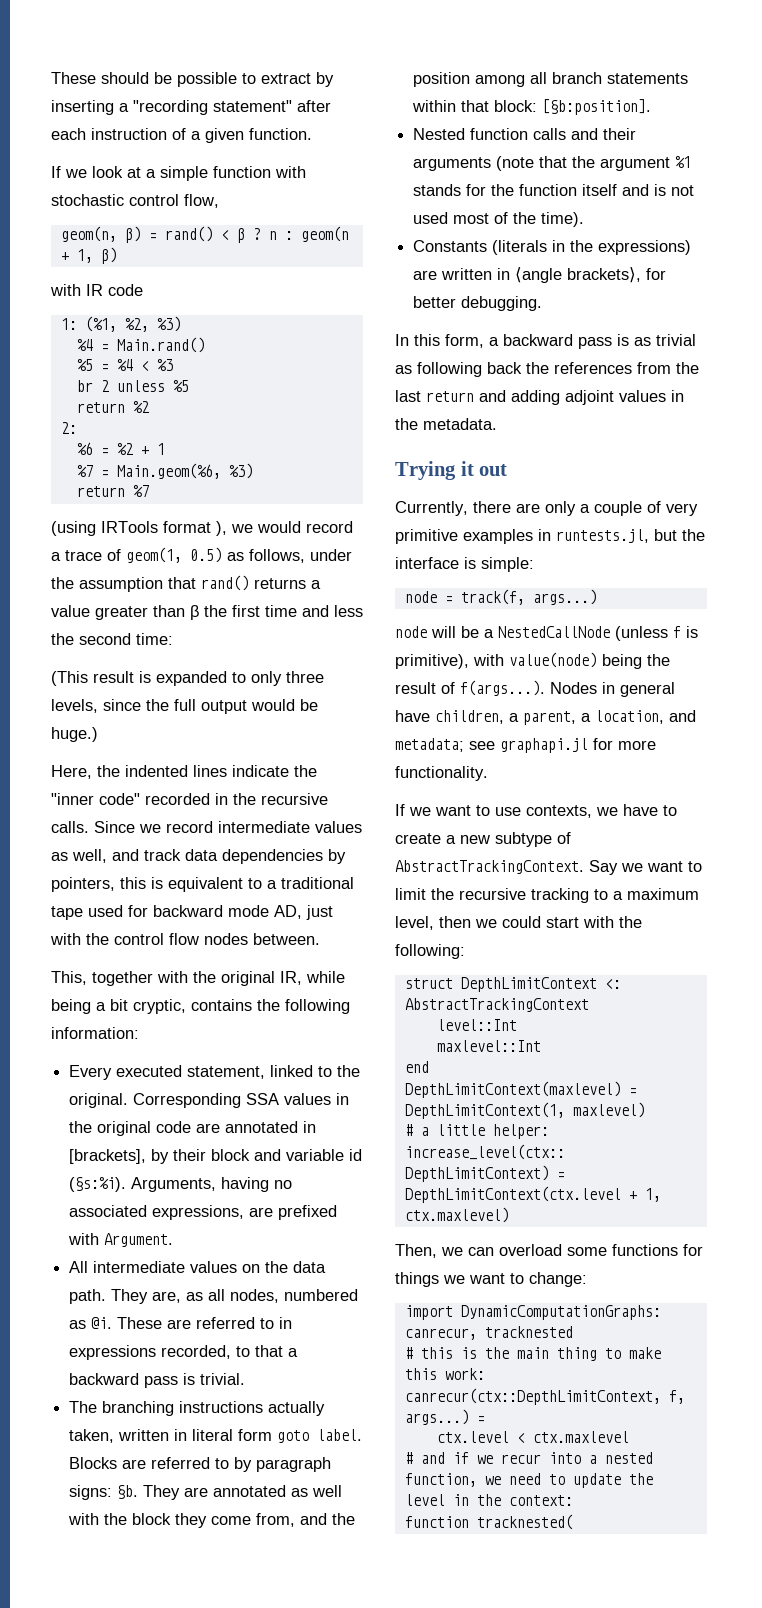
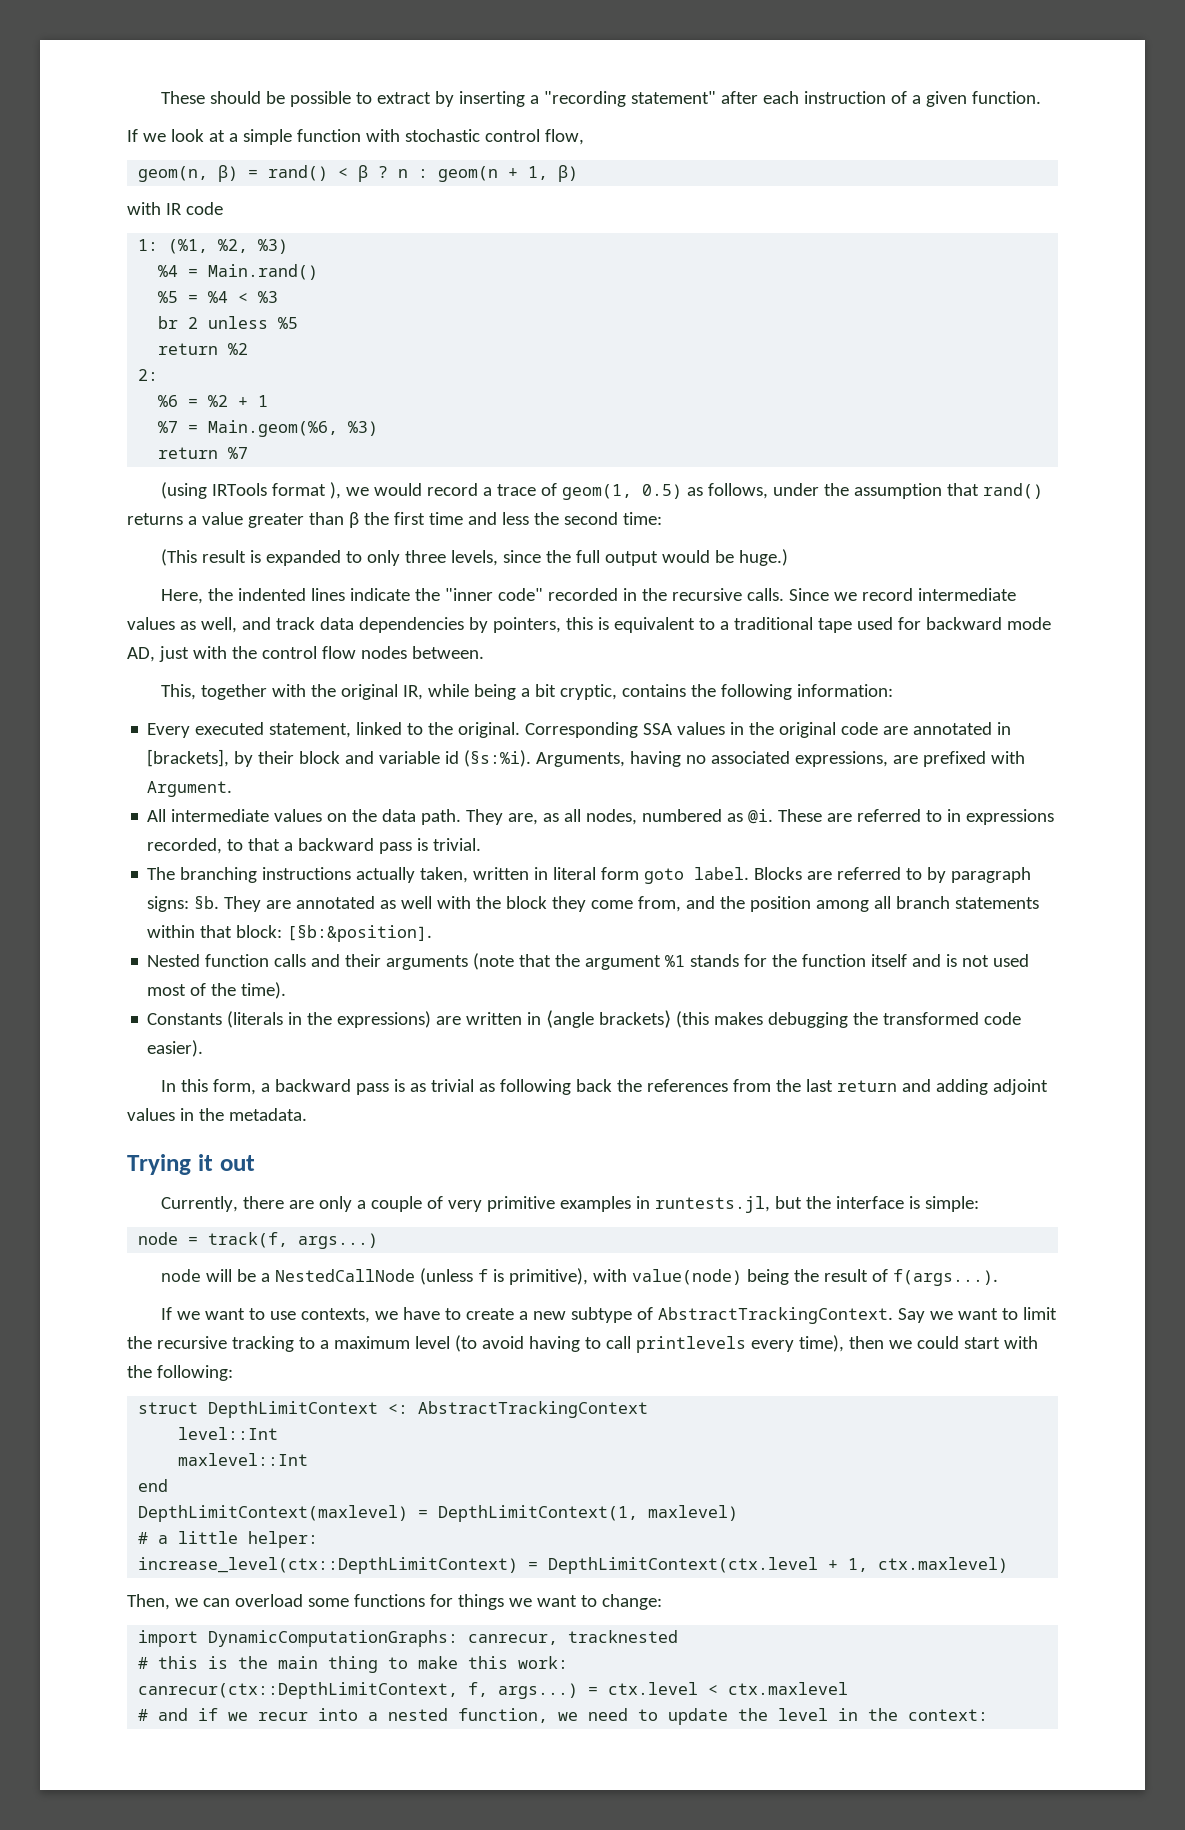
- They are annotated as well with the block they come from, and the position among all branch statements within that block: [§b:position].
+ They are annotated as well with the block they come from, and the position among all branch statements within that block: [§b:&position].
- Constants (literals in the expressions) are written in ⟨angle brackets⟩, for better debugging.
+ Constants (literals in the expressions) are written in ⟨angle brackets⟩ (this makes debugging the transformed code easier).
- node will be a NestedCallNode (unless f is primitive), with value(node) being the result of f(args...). Nodes in general have children, a parent, a location, and metadata; see graphapi.jl for more functionality.
+ node will be a NestedCallNode (unless f is primitive), with value(node) being the result of f(args...).
- Say we want to limit the recursive tracking to a maximum level, then we could start with the following:
+ Say we want to limit the recursive tracking to a maximum level (to avoid having to call printlevels every time), then we could start with the following:
- canrecur(ctx::DepthLimitContext, f, args...) =
- ctx.level < ctx.maxlevel
+ canrecur(ctx::DepthLimitContext, f, args...) = ctx.level < ctx.maxlevel
- function tracknested(

